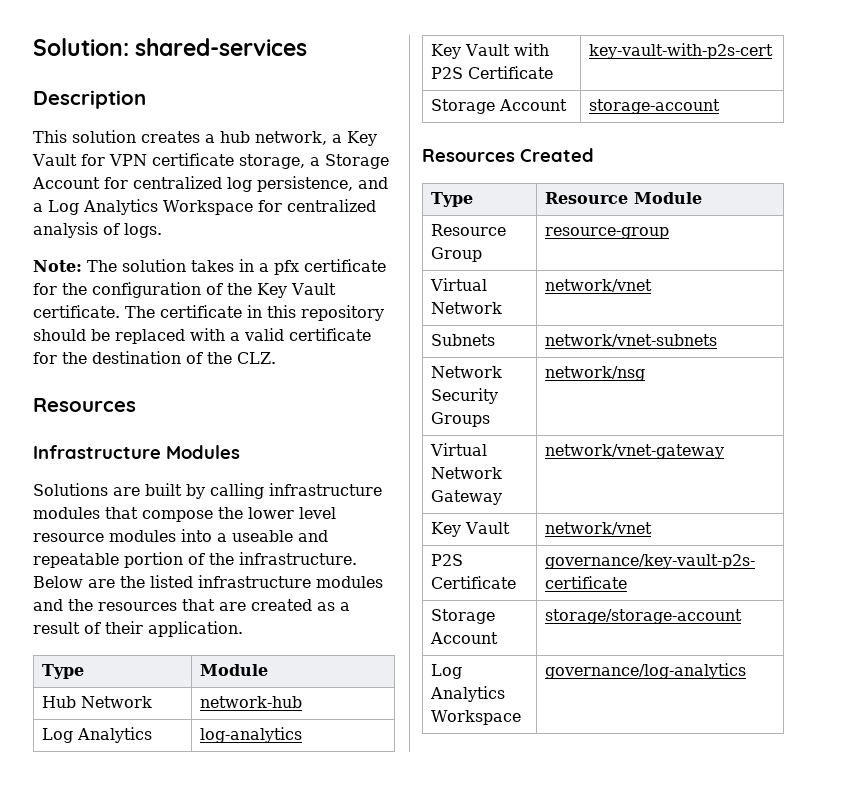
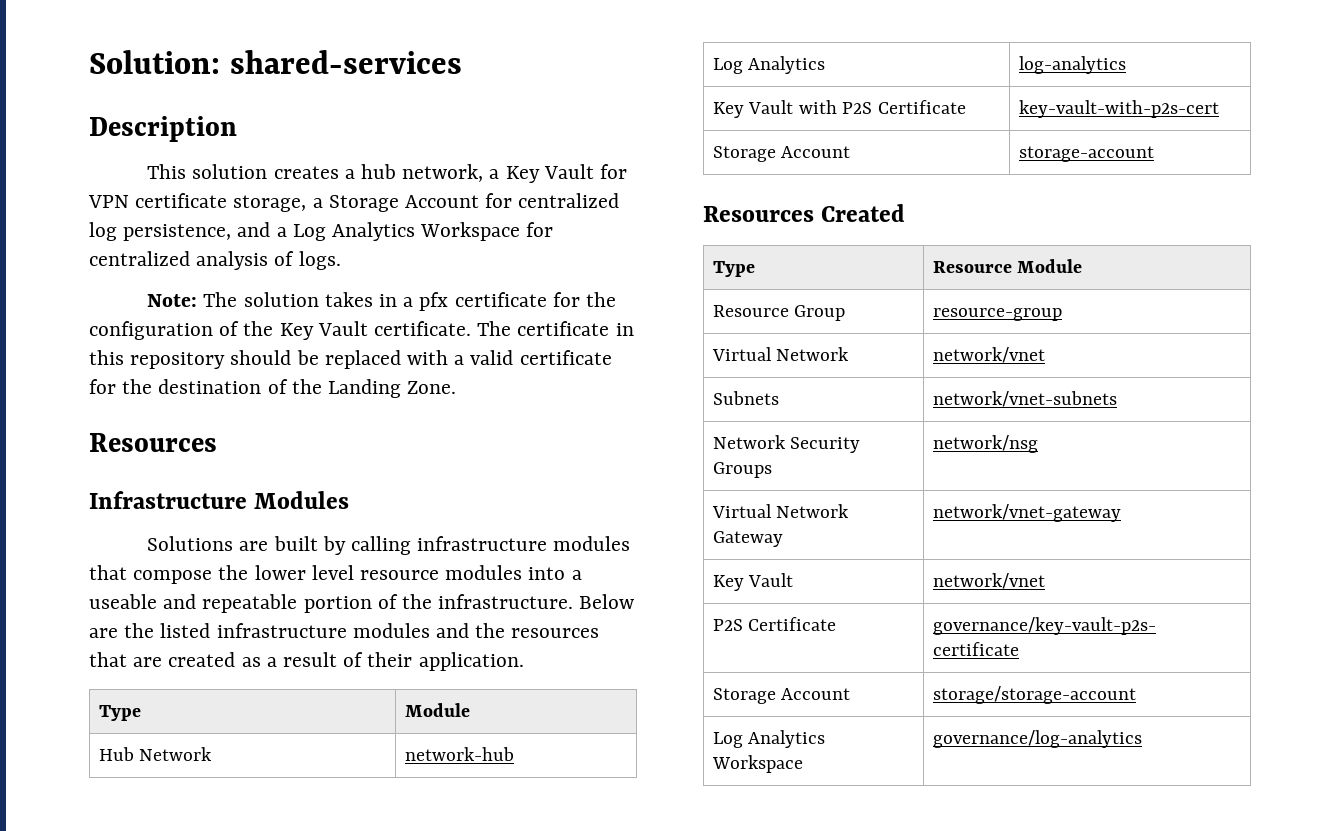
- The certificate in this repository should be replaced with a valid certificate for the destination of the CLZ.
+ The certificate in this repository should be replaced with a valid certificate for the destination of the Landing Zone.

